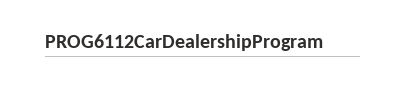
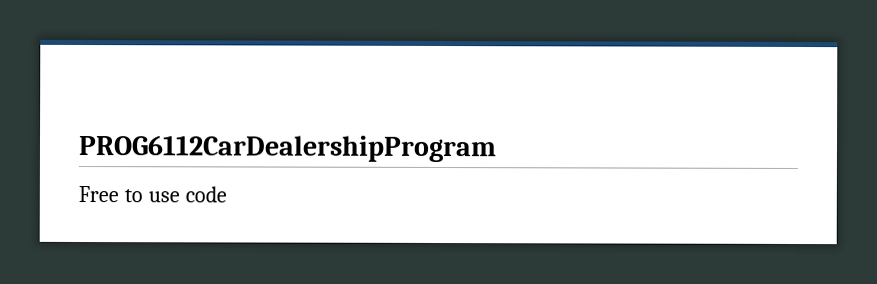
+ Free to use code

